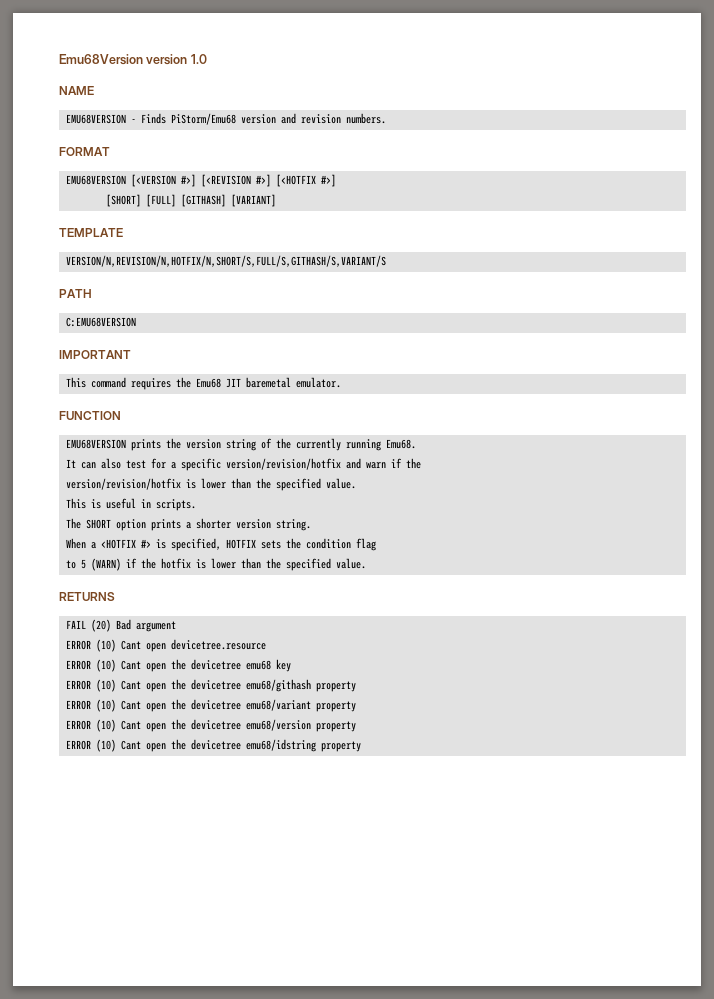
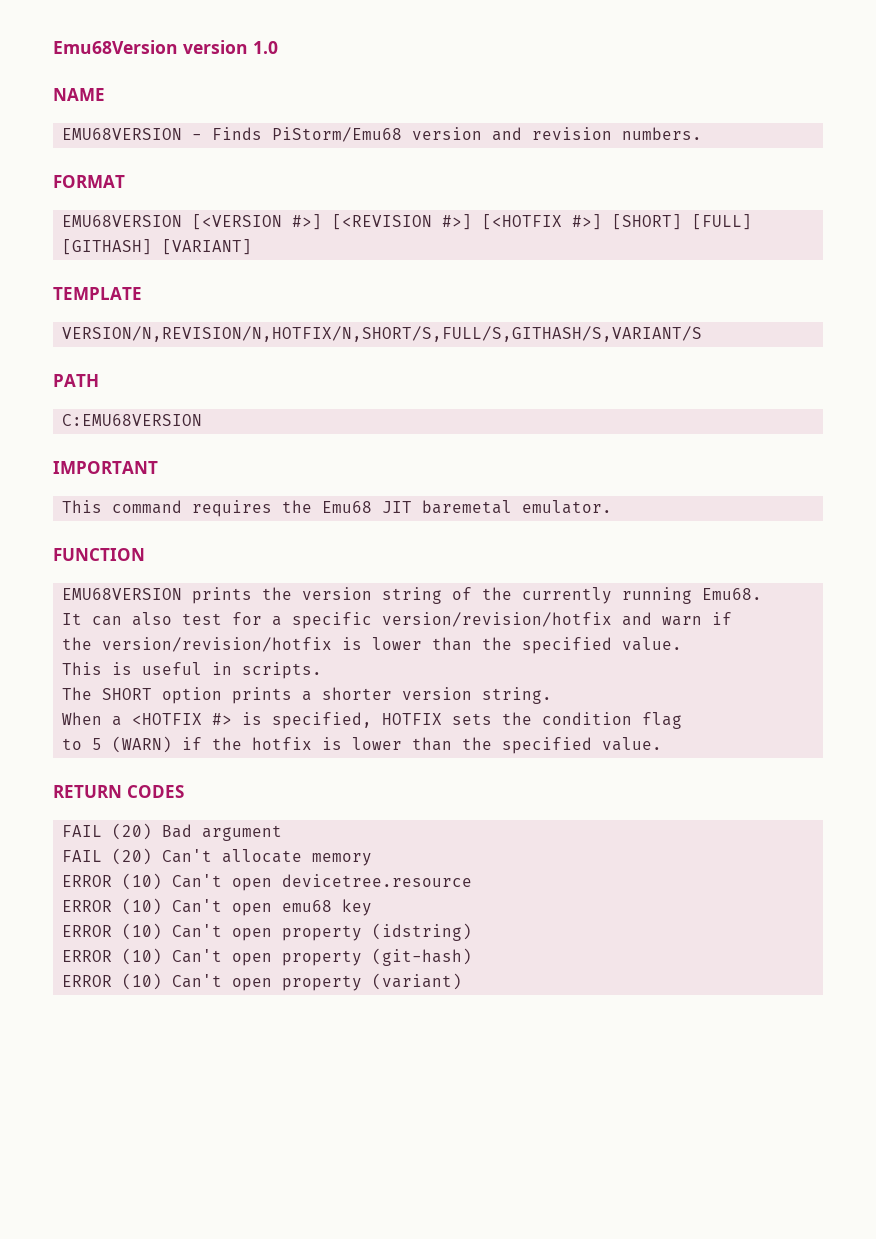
- EMU68VERSION [<VERSION #>] [<REVISION #>] [<HOTFIX #>]
- [SHORT] [FULL] [GITHASH] [VARIANT]
+ EMU68VERSION [<VERSION #>] [<REVISION #>] [<HOTFIX #>] [SHORT] [FULL] [GITHASH] [VARIANT]
- It can also test for a specific version/revision/hotfix and warn if the
- version/revision/hotfix is lower than the specified value.
+ It can also test for a specific version/revision/hotfix and warn if
+ the version/revision/hotfix is lower than the specified value.
- RETURNS
+ RETURN CODES
- ERROR (10) Cant open devicetree.resource
+ FAIL (20) Can't allocate memory
+ ERROR (10) Can't open devicetree.resource
- ERROR (10) Cant open the devicetree emu68 key
+ ERROR (10) Can't open emu68 key
- ERROR (10) Cant open the devicetree emu68/githash property
- ERROR (10) Cant open the devicetree emu68/variant property
- ERROR (10) Cant open the devicetree emu68/version property
- ERROR (10) Cant open the devicetree emu68/idstring property
+ ERROR (10) Can't open property (idstring)
+ ERROR (10) Can't open property (git-hash)
+ ERROR (10) Can't open property (variant)

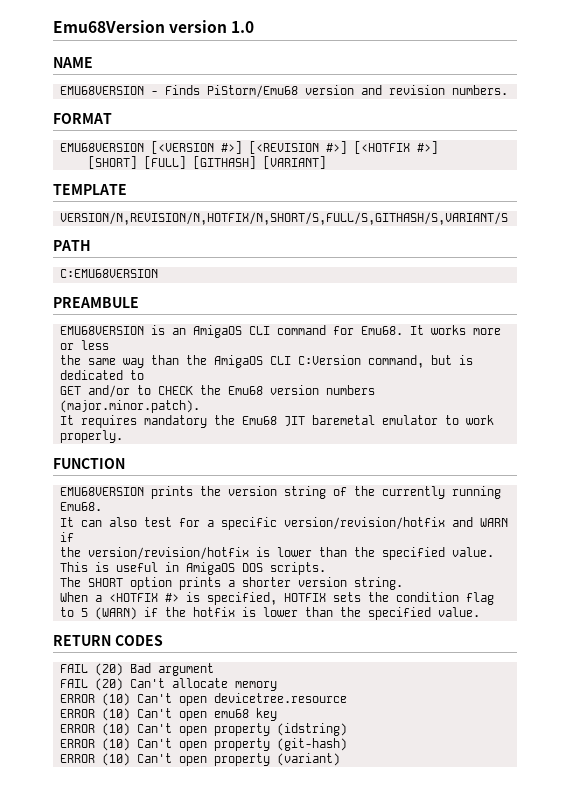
- EMU68VERSION [<VERSION #>] [<REVISION #>] [<HOTFIX #>] [SHORT] [FULL] [GITHASH] [VARIANT]
+ EMU68VERSION [<VERSION #>] [<REVISION #>] [<HOTFIX #>]
+ [SHORT] [FULL] [GITHASH] [VARIANT]
- IMPORTANT
- This command requires the Emu68 JIT baremetal emulator.
+ PREAMBULE
+ EMU68VERSION is an AmigaOS CLI command for Emu68. It works more or less
+ the same way than the AmigaOS CLI C:Version command, but is dedicated to
+ GET and/or to CHECK the Emu68 version numbers (major.minor.patch).
+ It requires mandatory the Emu68 JIT baremetal emulator to work properly.
- It can also test for a specific version/revision/hotfix and warn if
+ It can also test for a specific version/revision/hotfix and WARN if
- This is useful in scripts.
+ This is useful in AmigaOS DOS scripts.

